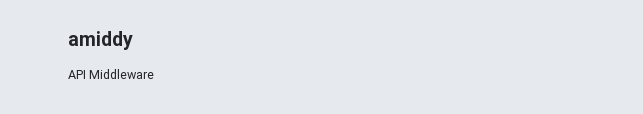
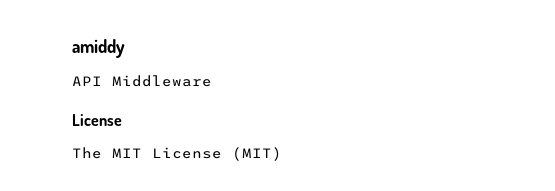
  API Middleware
+ License
+ The MIT License (MIT)

